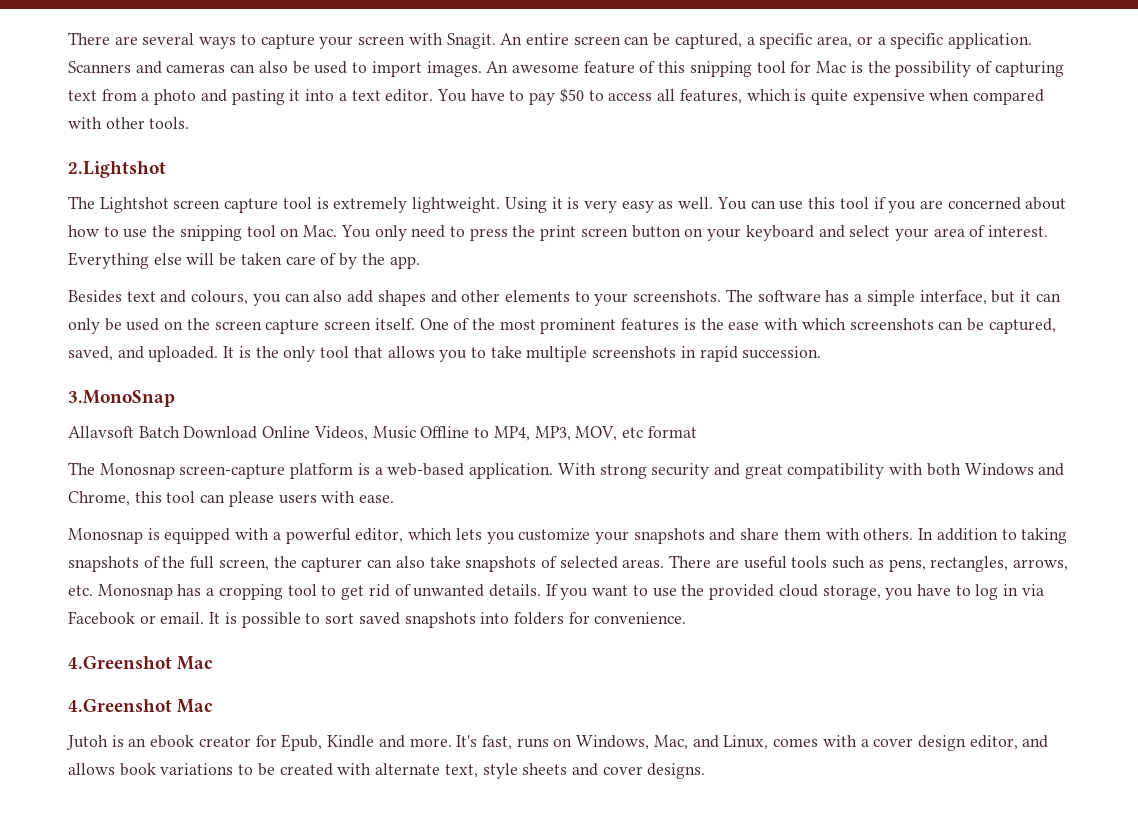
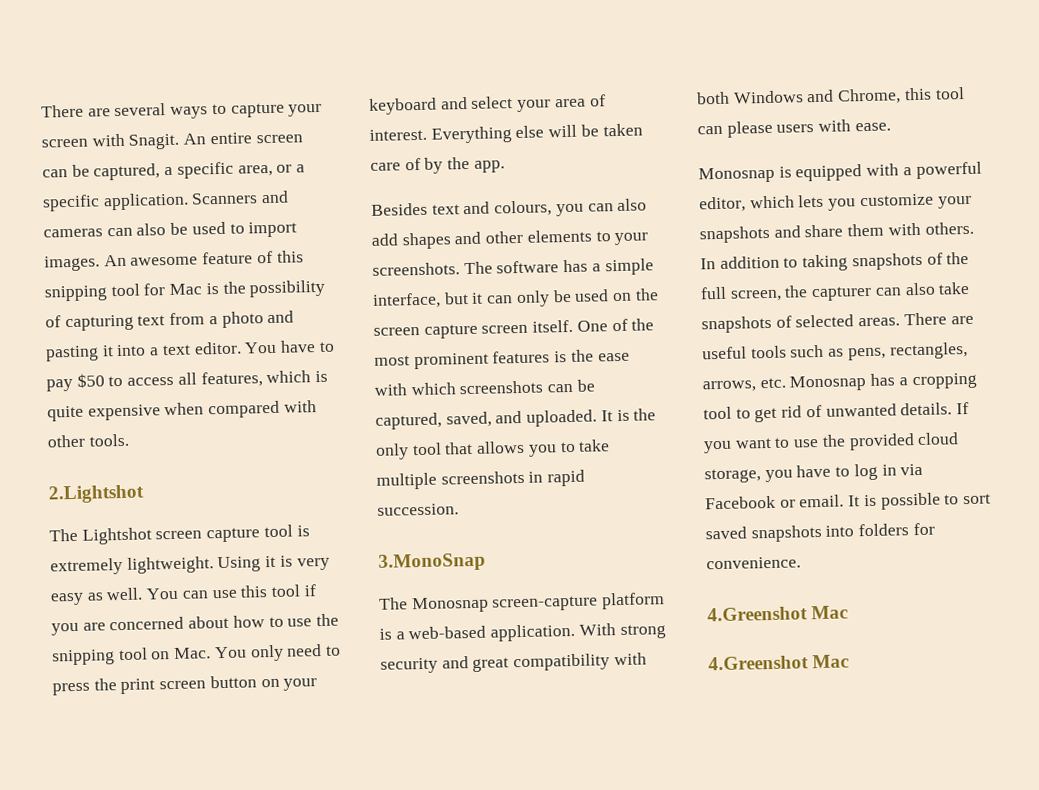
- Allavsoft Batch Download Online Videos, Music Offline to MP4, MP3, MOV, etc format
- Jutoh is an ebook creator for Epub, Kindle and more. It's fast, runs on Windows, Mac, and Linux, comes with a cover design editor, and allows book variations to be created with alternate text, style sheets and cover designs.

